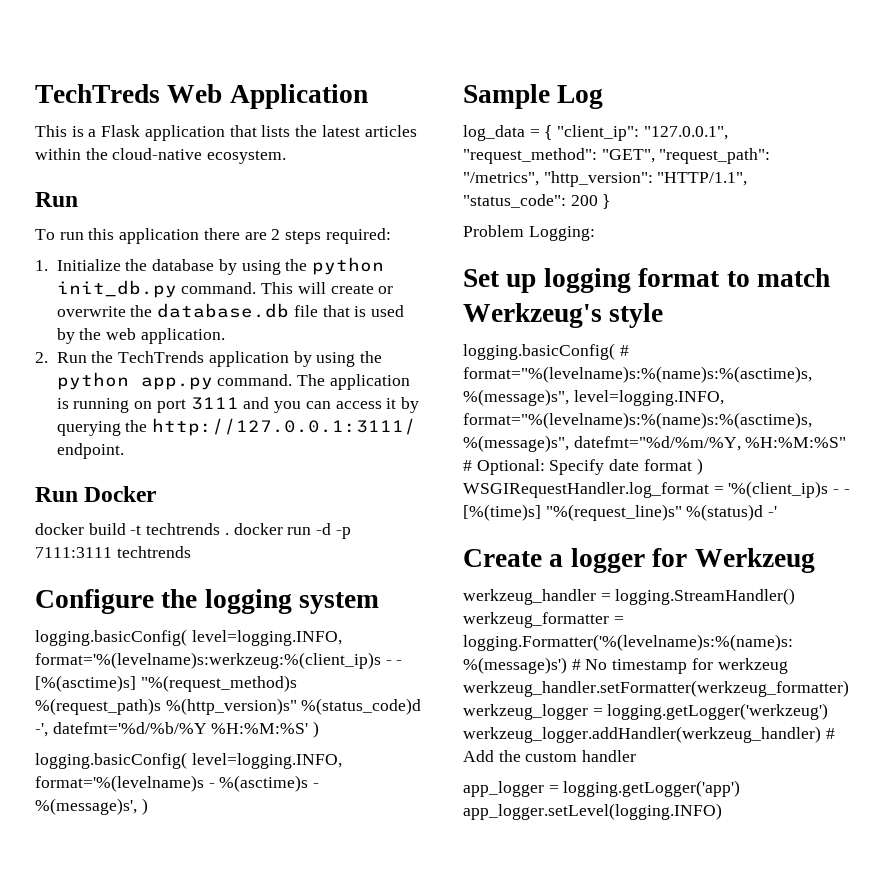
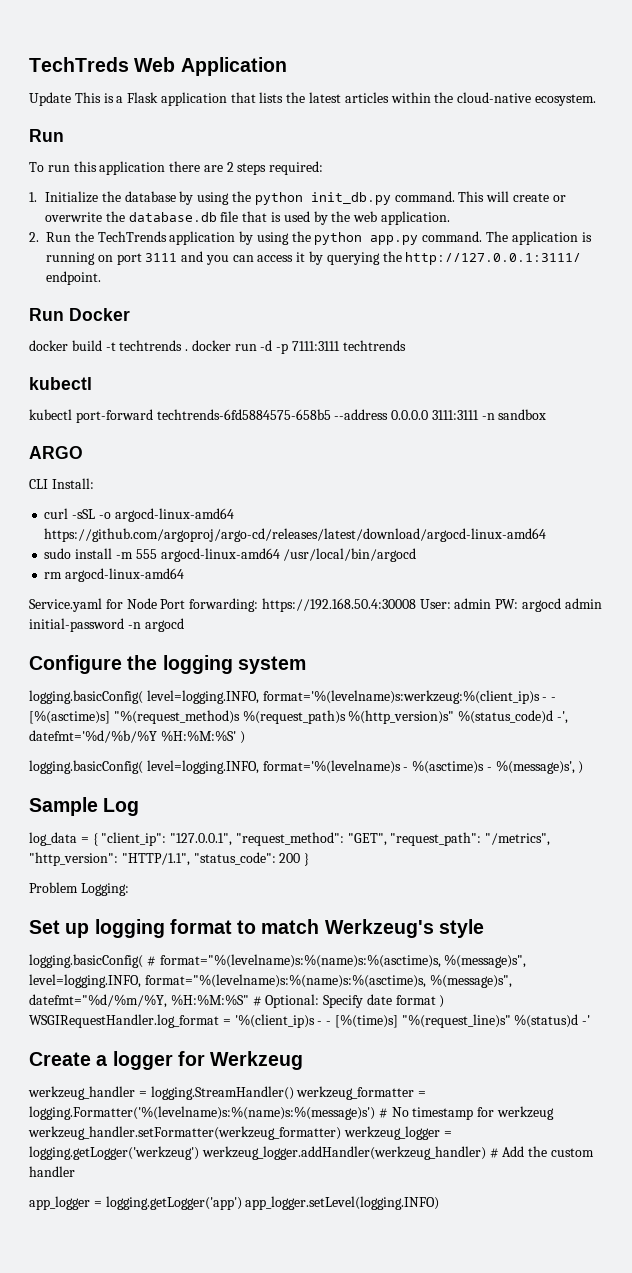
- This is a Flask application that lists the latest articles within the cloud-native ecosystem.
+ Update This is a Flask application that lists the latest articles within the cloud-native ecosystem.
  docker build -t techtrends . docker run -d -p 7111:3111 techtrends
+ kubectl
+ kubectl port-forward techtrends-6fd5884575-658b5 --address 0.0.0.0 3111:3111 -n sandbox
+ ARGO
+ CLI Install:
+ curl -sSL -o argocd-linux-amd64 https://github.com/argoproj/argo-cd/releases/latest/download/argocd-linux-amd64
+ sudo install -m 555 argocd-linux-amd64 /usr/local/bin/argocd
+ rm argocd-linux-amd64
+ Service.yaml for Node Port forwarding: https://192.168.50.4:30008 User: admin PW: argocd admin initial-password -n argocd

